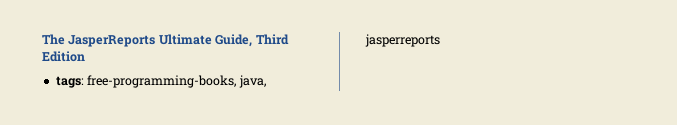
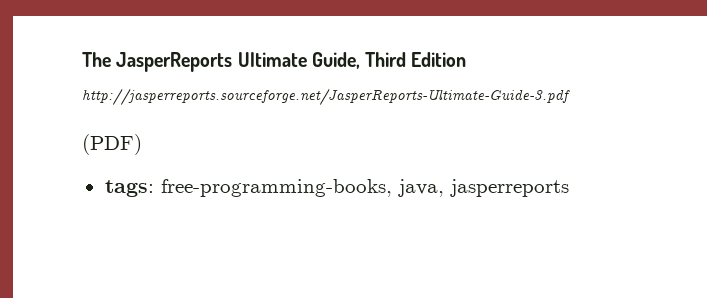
+ http://jasperreports.sourceforge.net/JasperReports-Ultimate-Guide-3.pdf
+ (PDF)

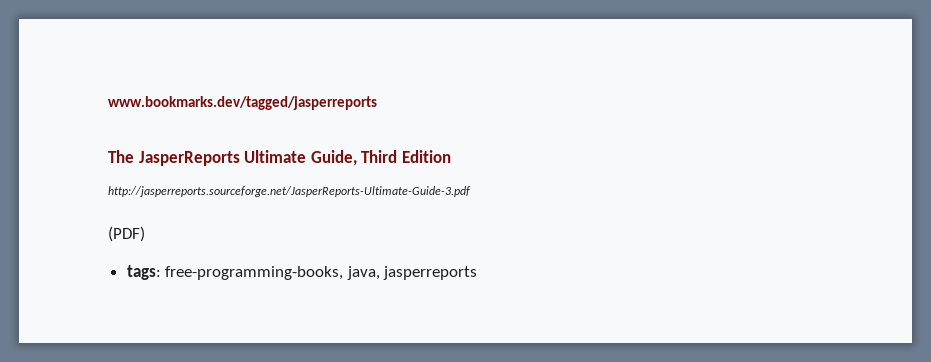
+ www.bookmarks.dev/tagged/jasperreports

